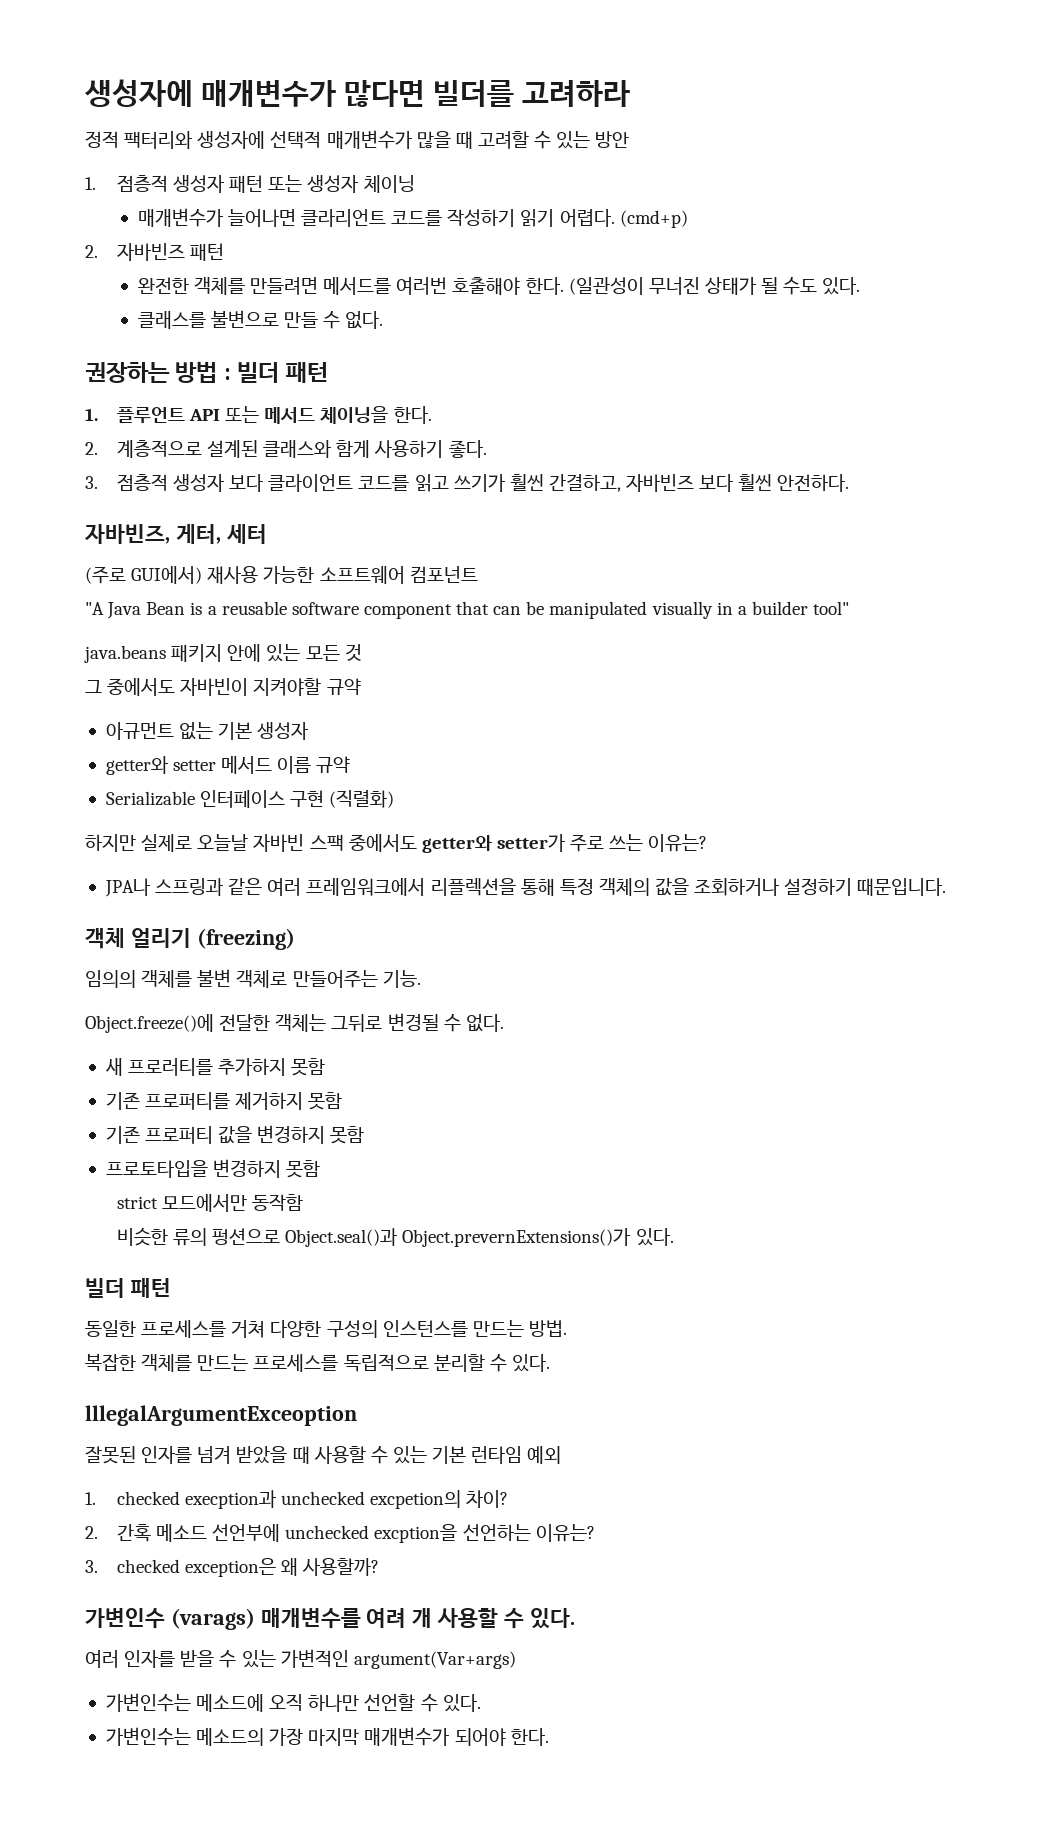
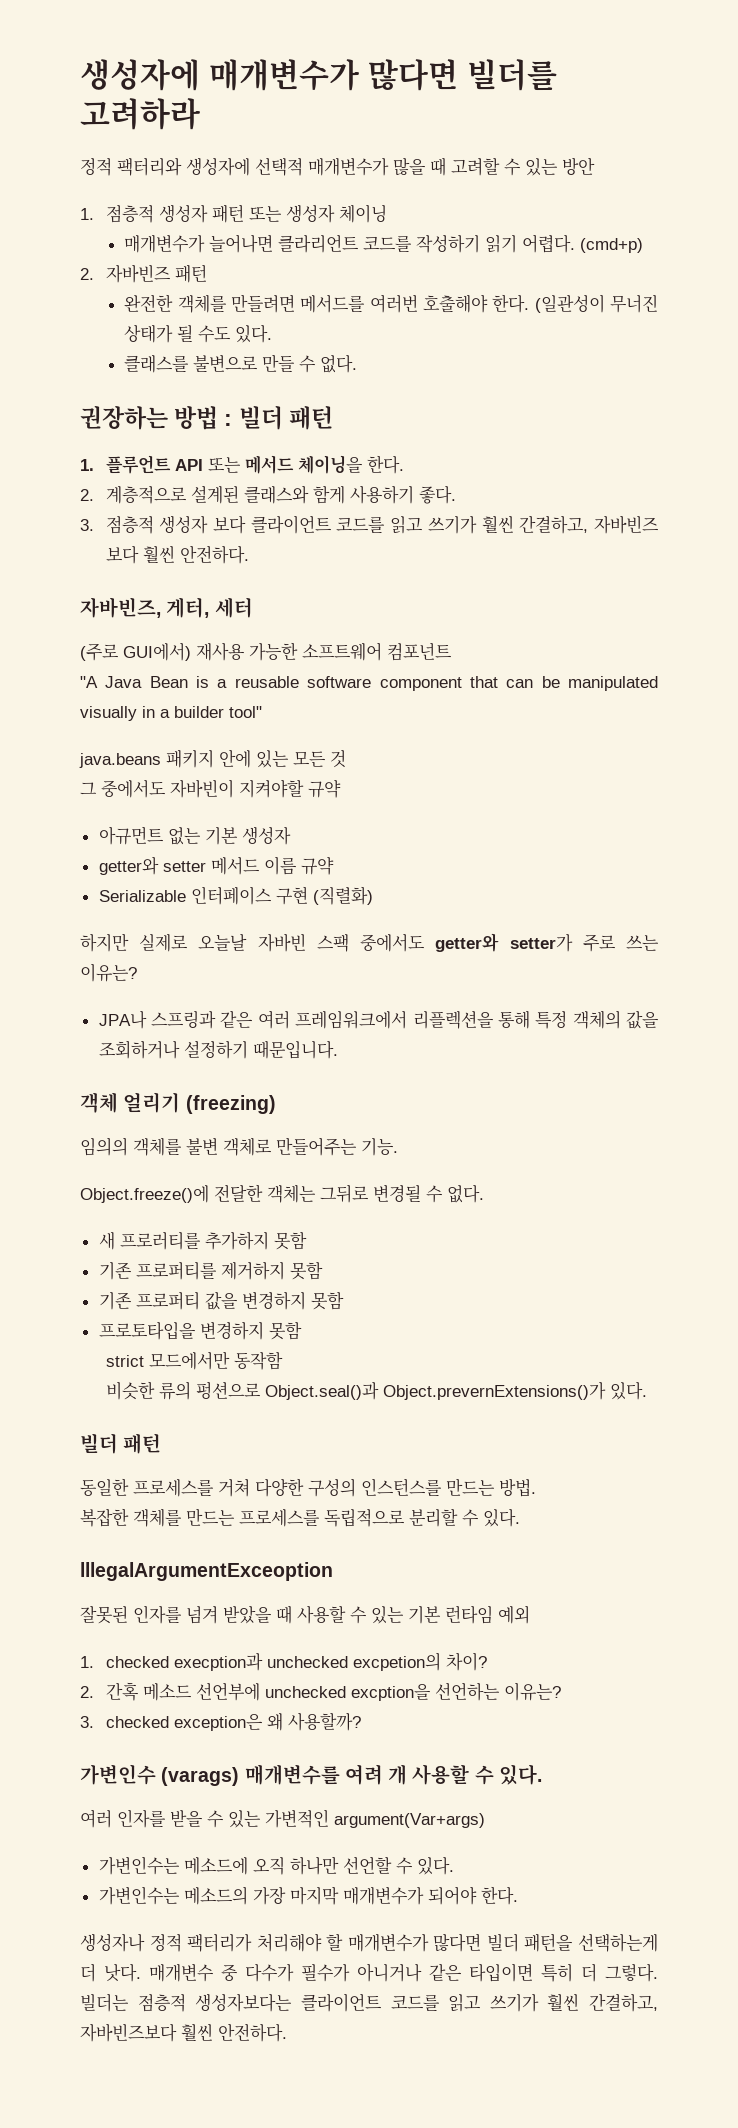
+ 생성자나 정적 팩터리가 처리해야 할 매개변수가 많다면 빌더 패턴을 선택하는게 더 낫다. 매개변수 중 다수가 필수가 아니거나 같은 타입이면 특히 더 그렇다. 빌더는 점층적 생성자보다는 클라이언트 코드를 읽고 쓰기가 훨씬 간결하고, 자바빈즈보다 훨씬 안전하다.

